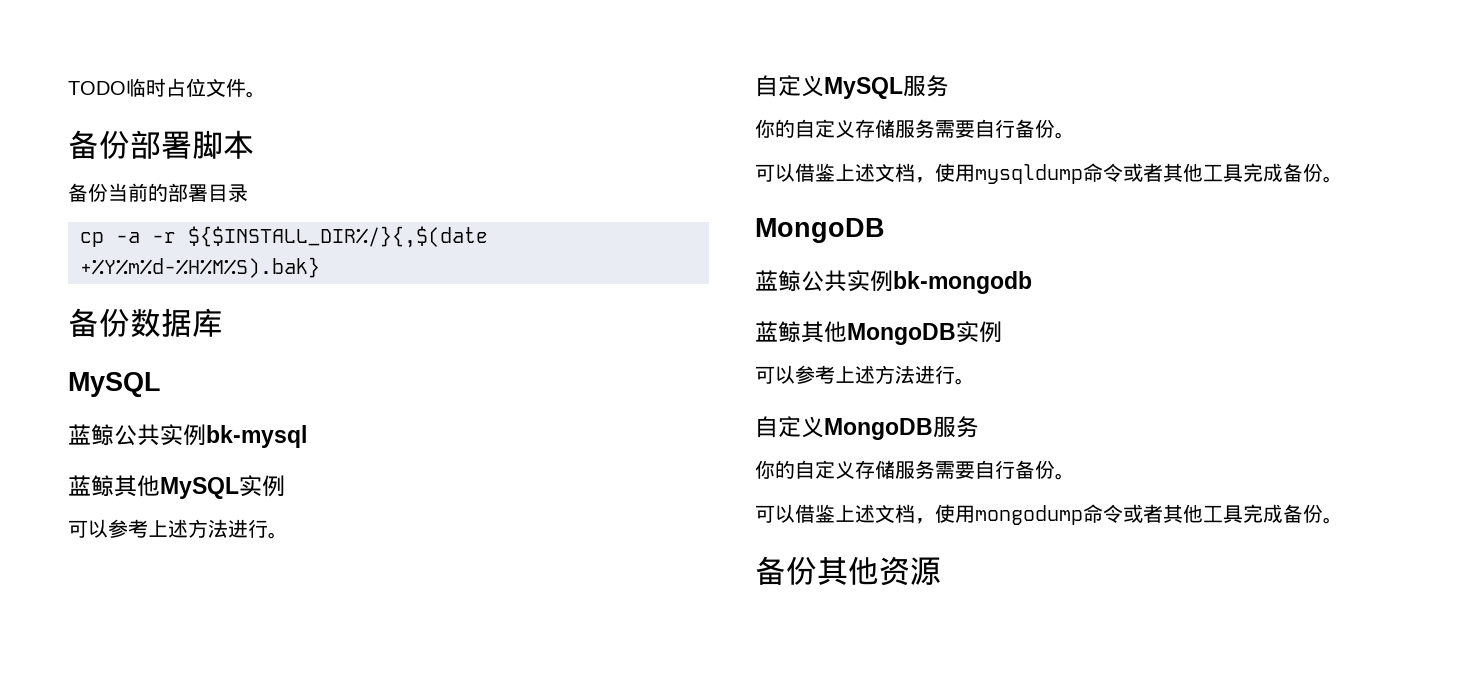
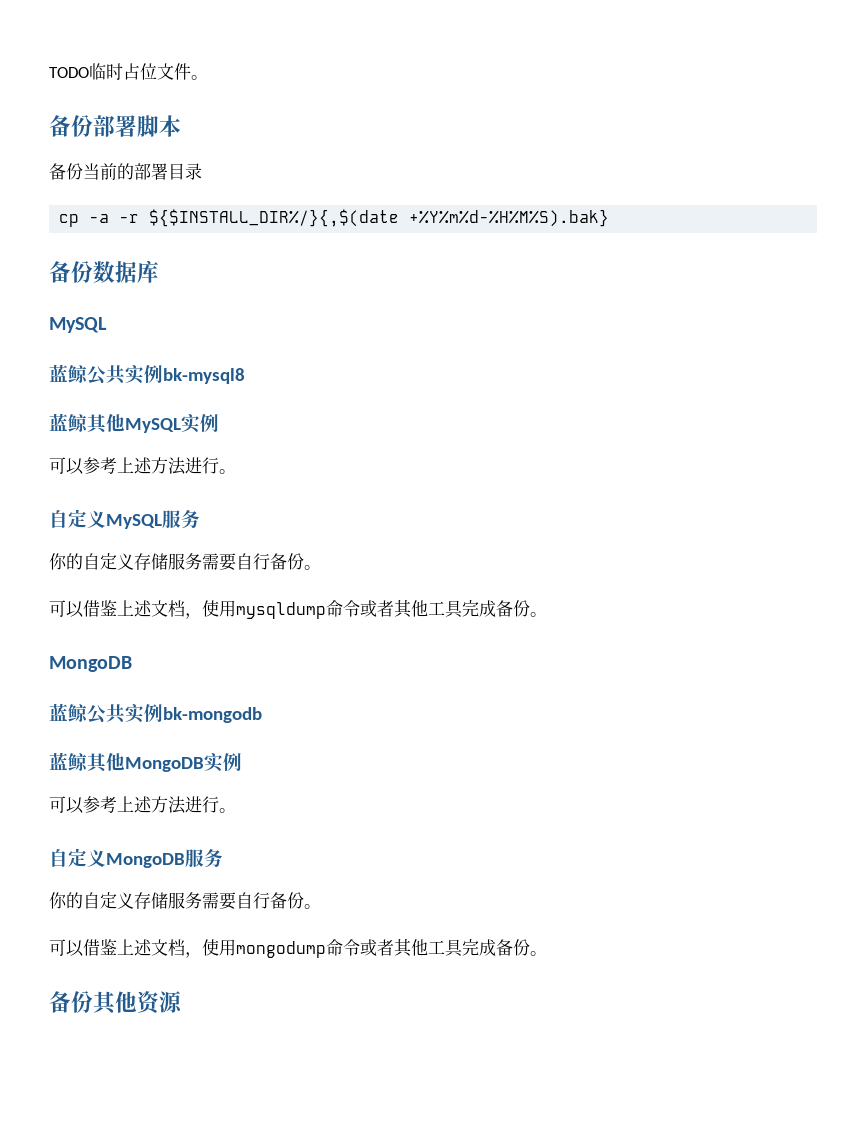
- 蓝鲸公共实例bk-mysql
+ 蓝鲸公共实例bk-mysql8

